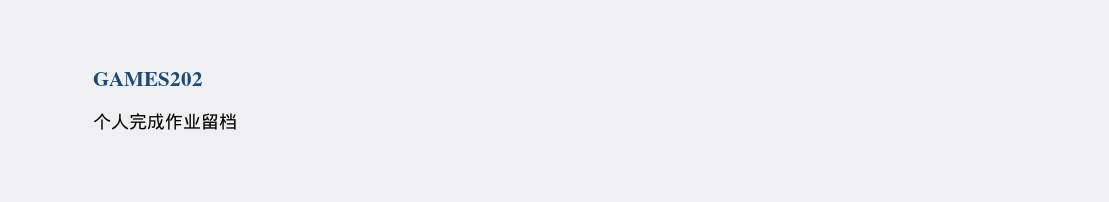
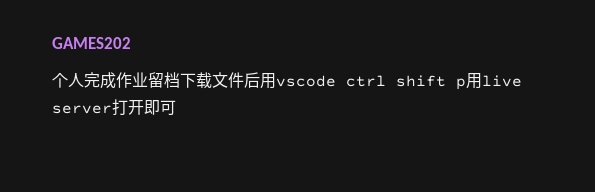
- 个人完成作业留档
+ 个人完成作业留档下载文件后用vscode ctrl shift p用live server打开即可

